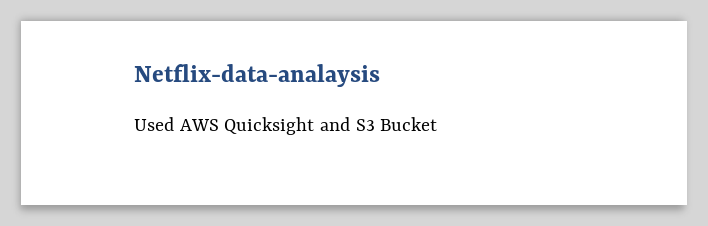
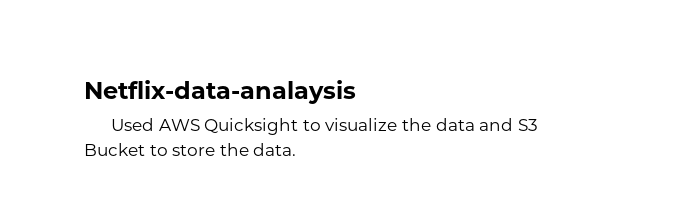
- Used AWS Quicksight and S3 Bucket
+ Used AWS Quicksight to visualize the data and S3 Bucket to store the data.

